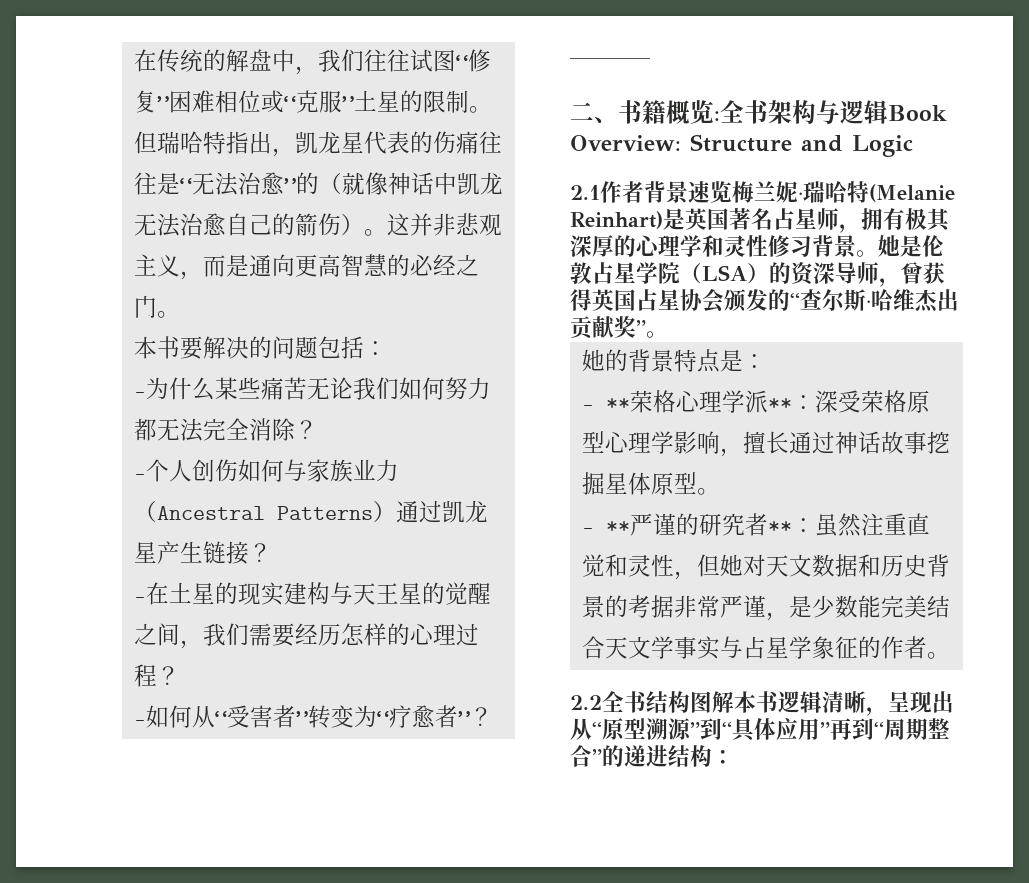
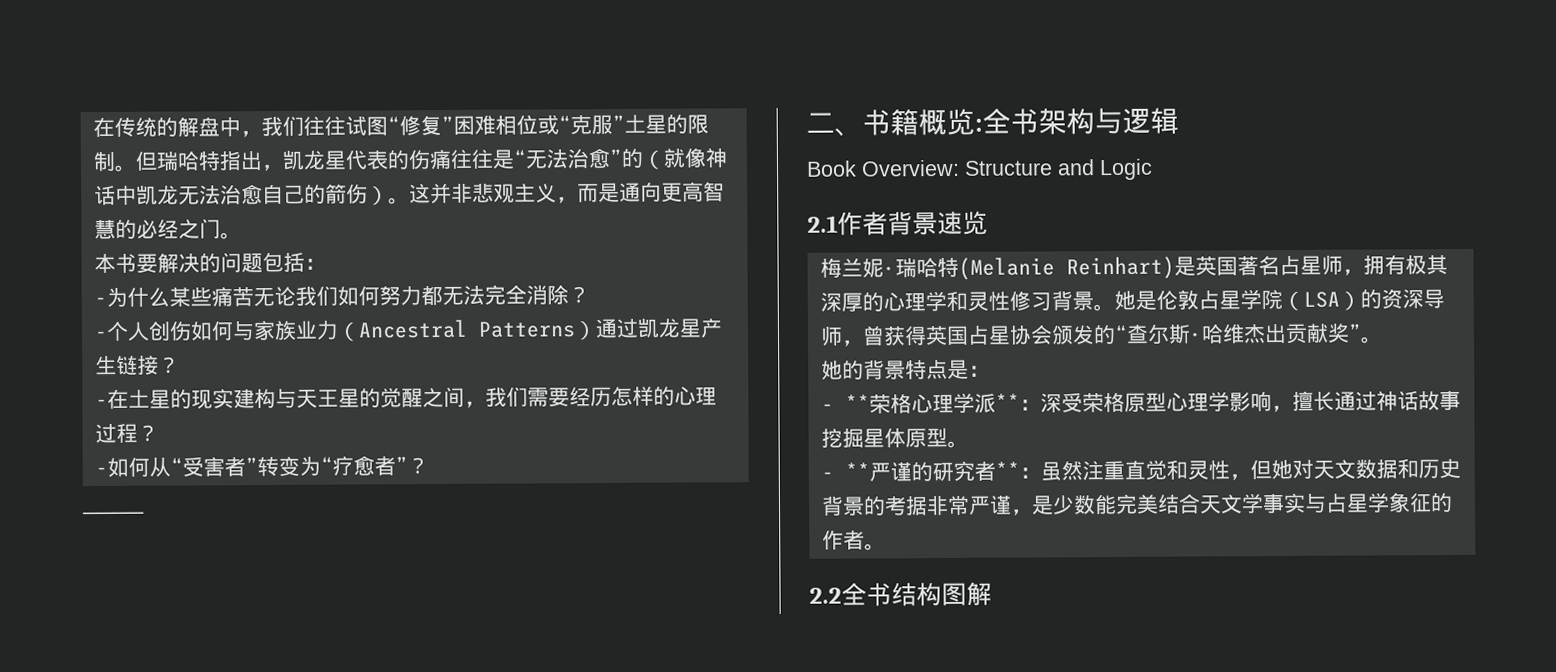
- 二、书籍概览:全书架构与逻辑Book Overview: Structure and Logic
+ 二、书籍概览:全书架构与逻辑
+ Book Overview: Structure and Logic
- 2.1作者背景速览梅兰妮·瑞哈特(Melanie Reinhart)是英国著名占星师，拥有极其深厚的心理学和灵性修习背景。
+ 2.1作者背景速览
+ 梅兰妮·瑞哈特(Melanie Reinhart)是英国著名占星师，拥有极其深厚的心理学和灵性修习背景。
- 2.2全书结构图解本书逻辑清晰，呈现出从“原型溯源”到“具体应用”再到“周期整合”的递进结构：
+ 2.2全书结构图解

